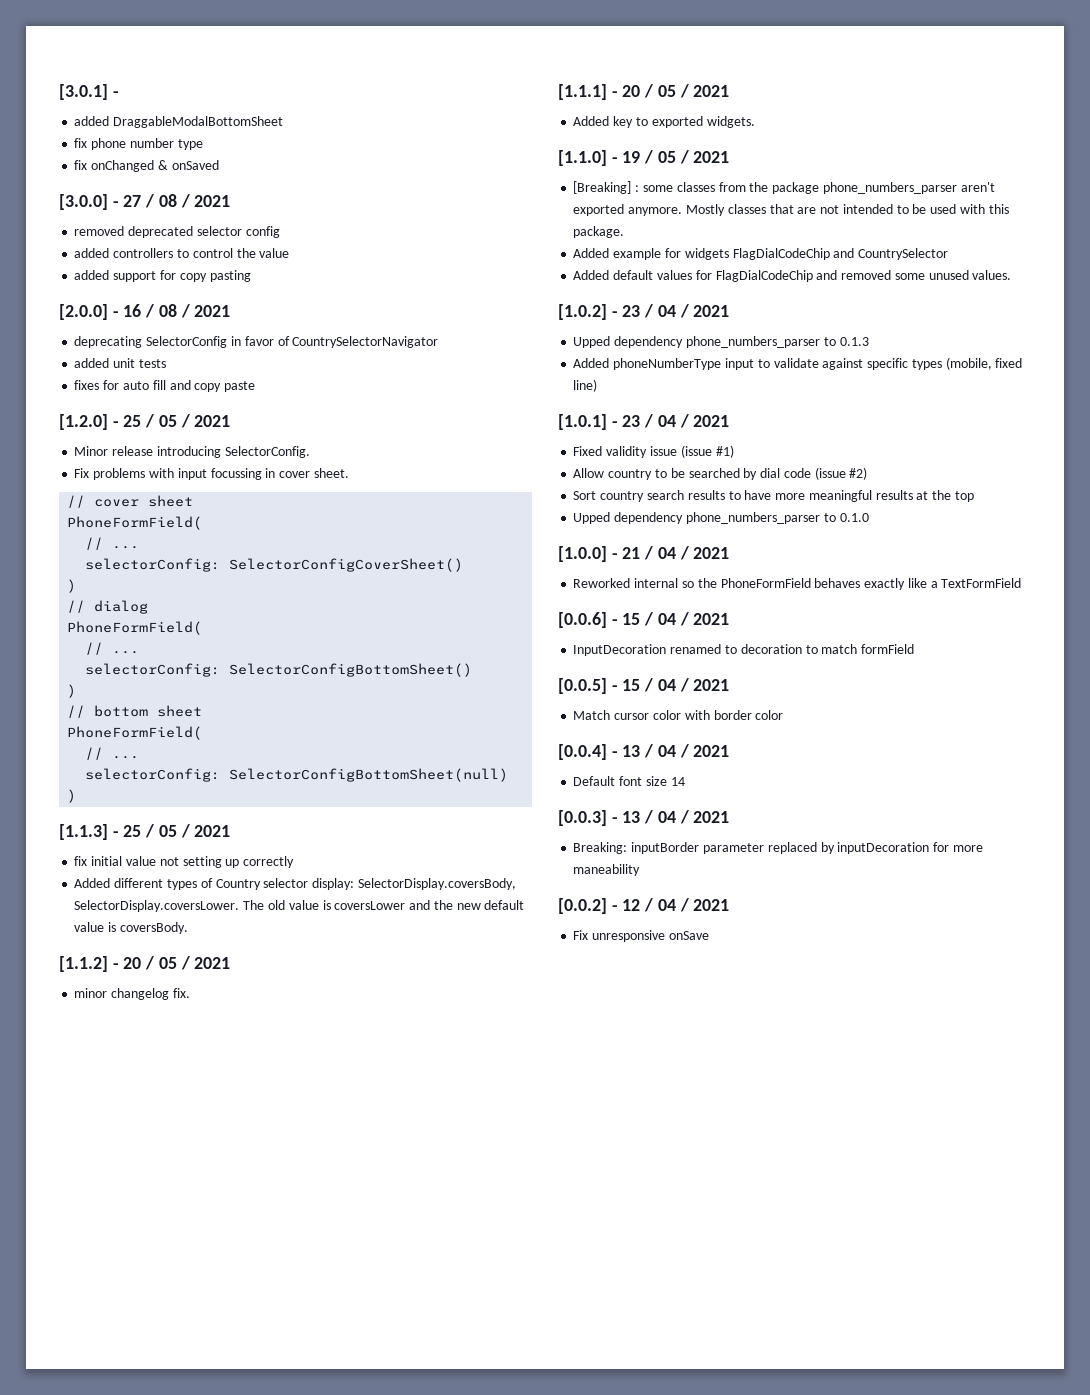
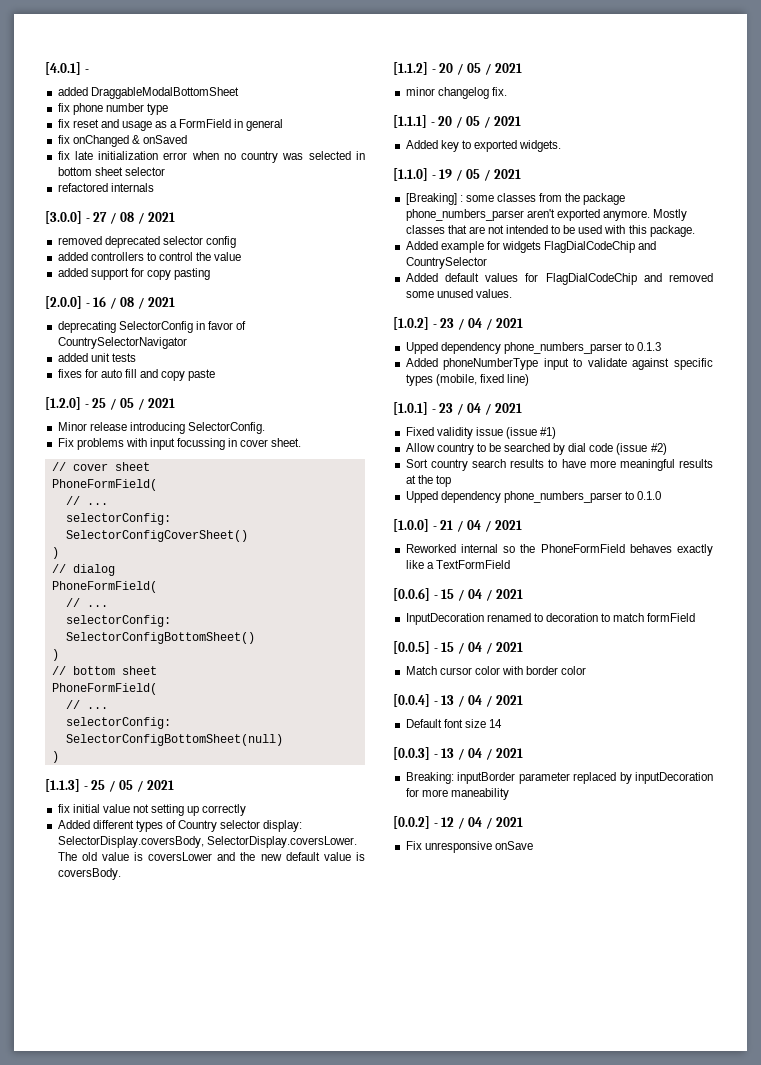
- [3.0.1] -
+ [4.0.1] -
+ fix reset and usage as a FormField in general
  fix onChanged & onSaved
+ fix late initialization error when no country was selected in bottom sheet selector
+ refactored internals

